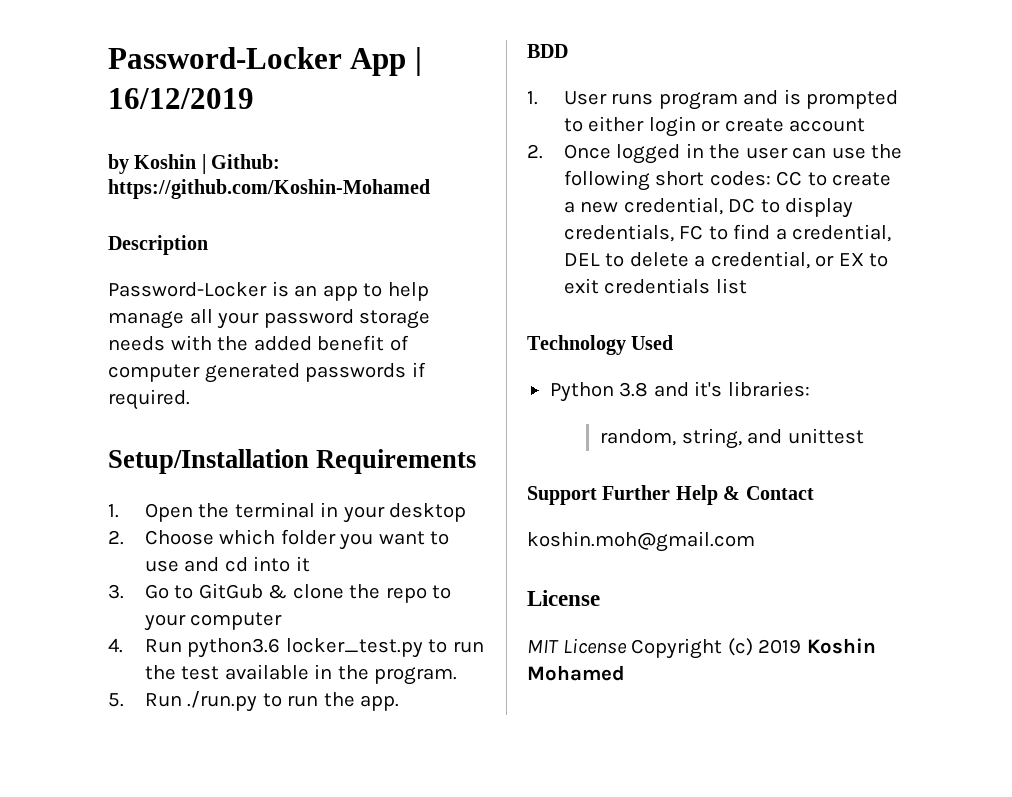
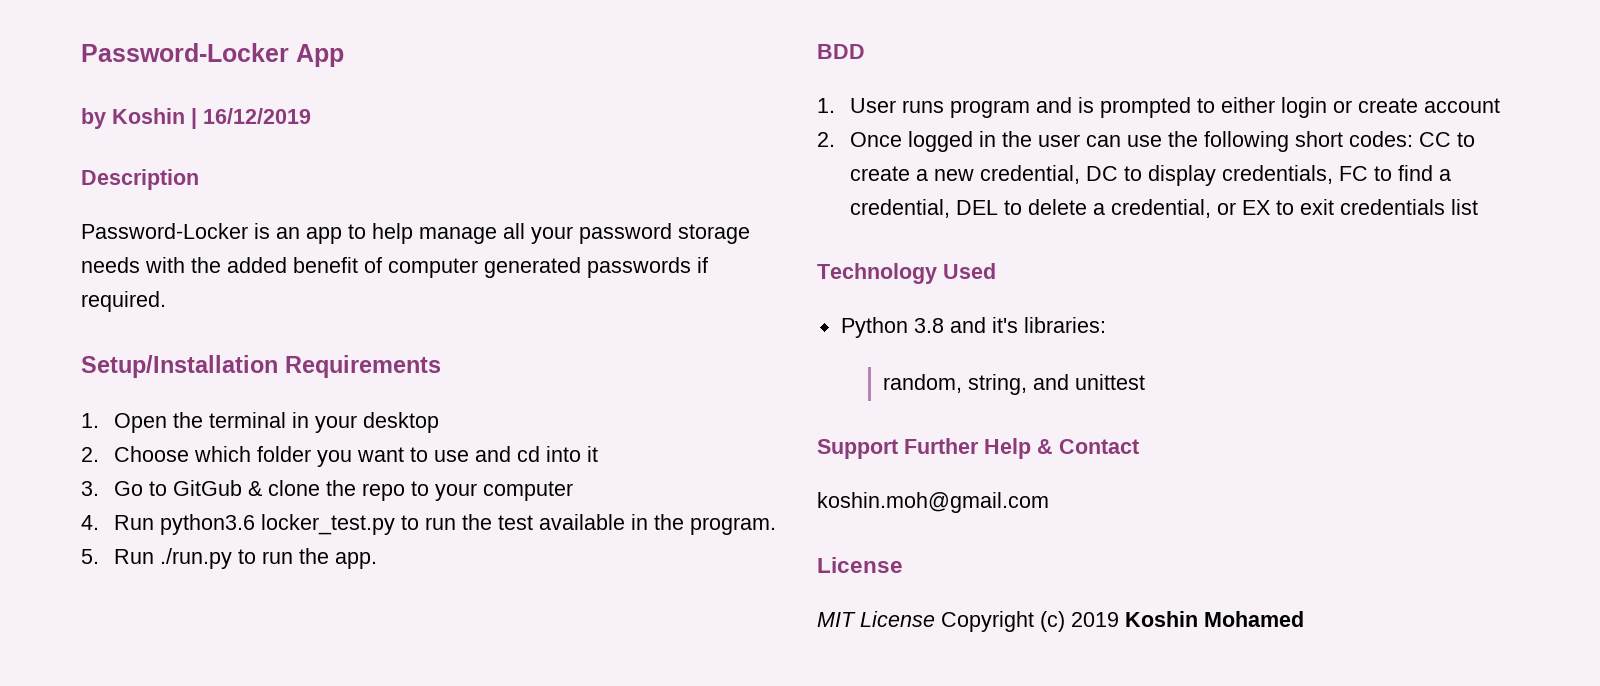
- Password-Locker App | 16/12/2019
+ Password-Locker App
- by Koshin | Github: https://github.com/Koshin-Mohamed
+ by Koshin | 16/12/2019

